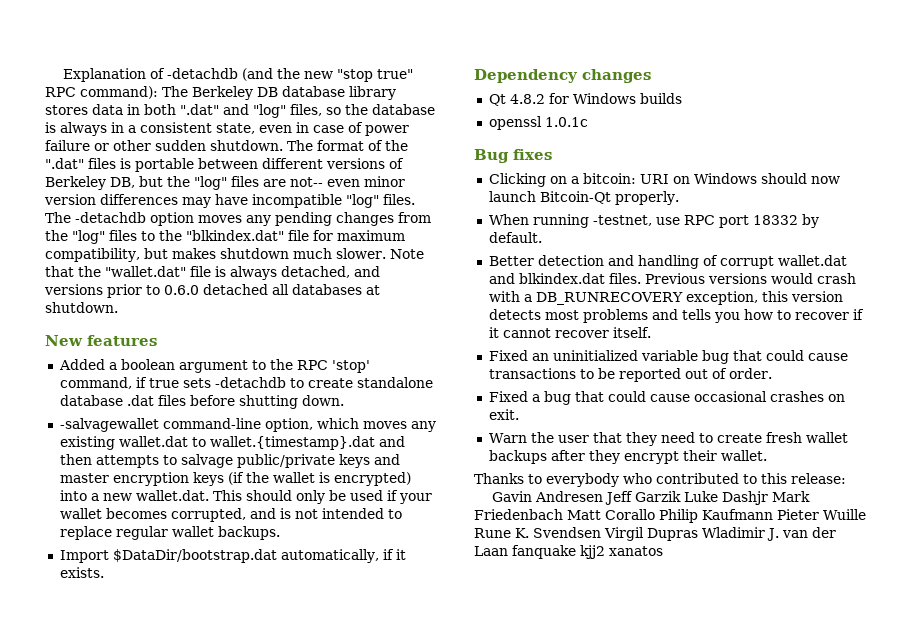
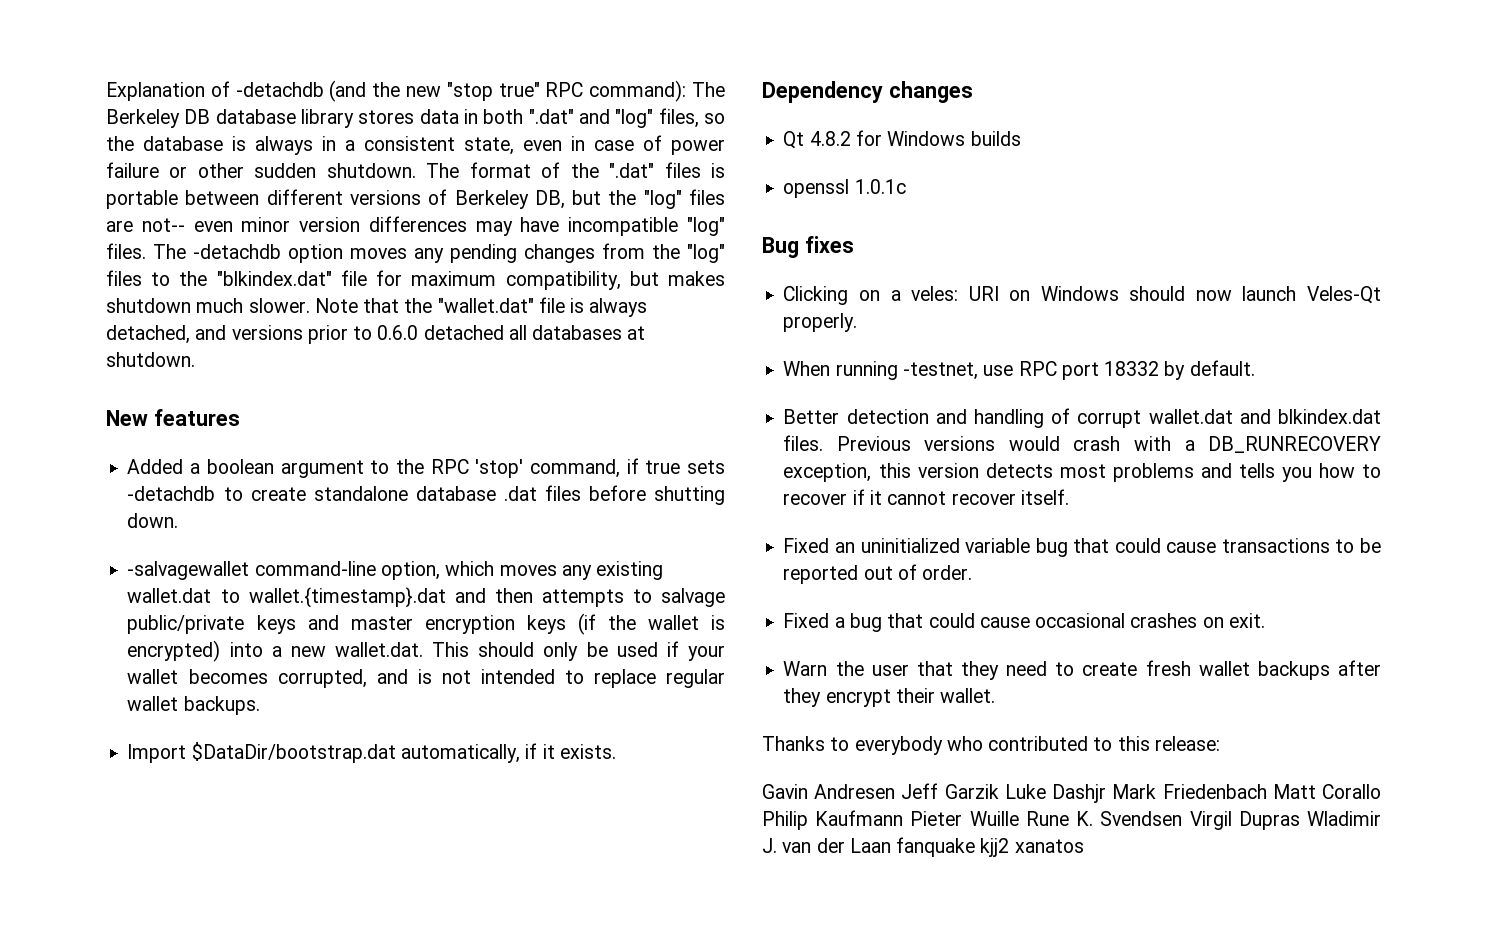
- Clicking on a bitcoin: URI on Windows should now launch Bitcoin-Qt properly.
+ Clicking on a veles: URI on Windows should now launch Veles-Qt properly.

